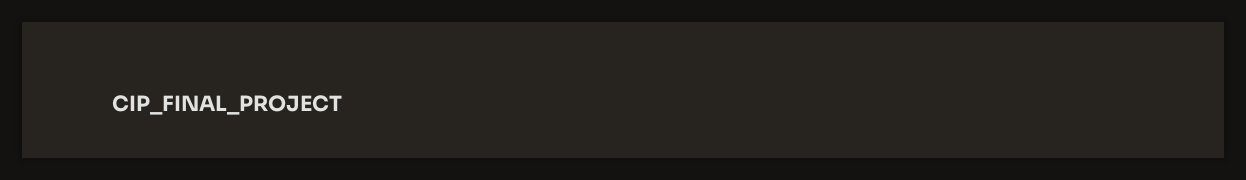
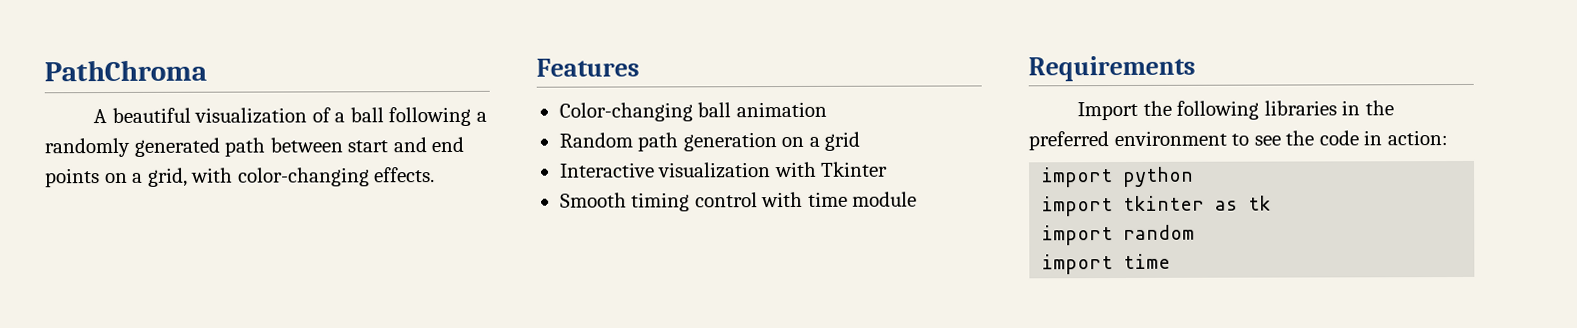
- CIP_FINAL_PROJECT
+ PathChroma
+ A beautiful visualization of a ball following a randomly generated path between start and end points on a grid, with color-changing effects.
+ Features
+ Color-changing ball animation
+ Random path generation on a grid
+ Interactive visualization with Tkinter
+ Smooth timing control with time module
+ Requirements
+ Import the following libraries in the preferred environment to see the code in action:
+ import python
+ import tkinter as tk
+ import random
+ import time

